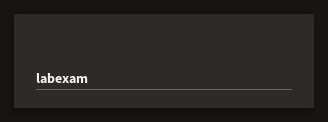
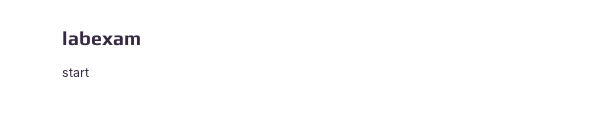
+ start

